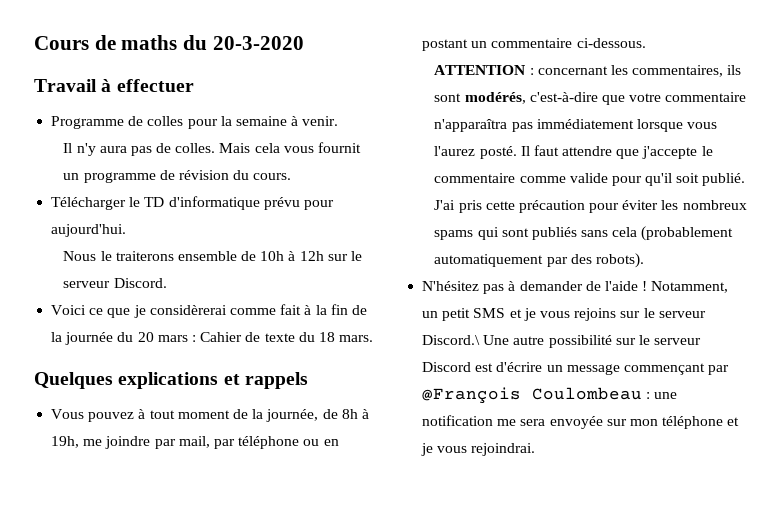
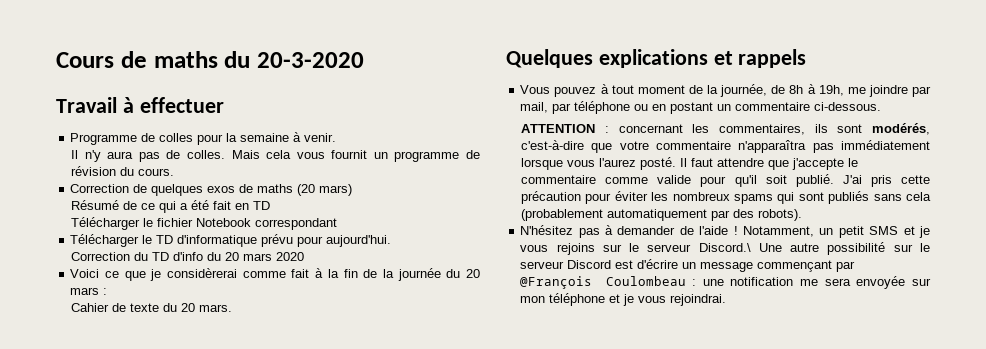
+ Correction de quelques exos de maths (20 mars)
+ Résumé de ce qui a été fait en TD
+ Télécharger le fichier Notebook correspondant
- Nous le traiterons ensemble de 10h à 12h sur le serveur Discord.
+ Correction du TD d'info du 20 mars 2020
- Voici ce que je considèrerai comme fait à la fin de la journée du 20 mars : Cahier de texte du 18 mars.
+ Voici ce que je considèrerai comme fait à la fin de la journée du 20 mars :
+ Cahier de texte du 20 mars.

